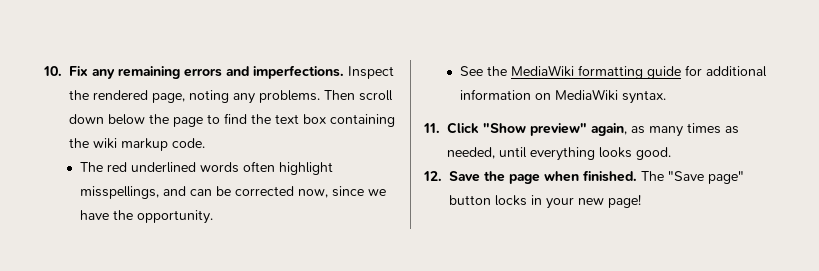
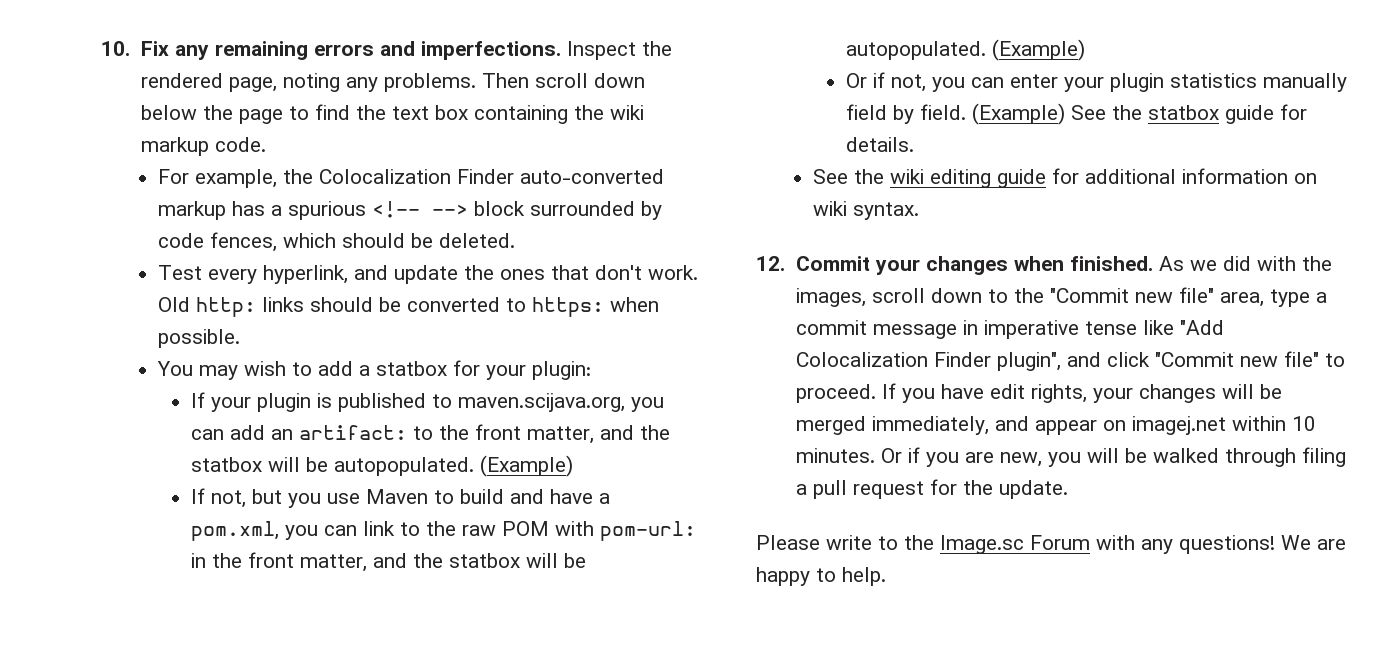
- The red underlined words often highlight misspellings, and can be corrected now, since we have the opportunity.
- See the MediaWiki formatting guide for additional information on MediaWiki syntax.
+ For example, the Colocalization Finder auto-converted markup has a spurious <!-- --> block surrounded by code fences, which should be deleted.
+ Test every hyperlink, and update the ones that don't work. Old http: links should be converted to https: when possible.
+ You may wish to add a statbox for your plugin:
+ If your plugin is published to maven.scijava.org, you can add an artifact: to the front matter, and the statbox will be autopopulated. (Example)
+ If not, but you use Maven to build and have a pom.xml, you can link to the raw POM with pom-url: in the front matter, and the statbox will be autopopulated. (Example)
+ Or if not, you can enter your plugin statistics manually field by field. (Example) See the statbox guide for details.
+ See the wiki editing guide for additional information on wiki syntax.
- 11. Click "Show preview" again, as many times as needed, until everything looks good.
- 12. Save the page when finished. The "Save page" button locks in your new page!
+ 12. Commit your changes when finished. As we did with the images, scroll down to the "Commit new file" area, type a commit message in imperative tense like "Add Colocalization Finder plugin", and click "Commit new file" to proceed. If you have edit rights, your changes will be merged immediately, and appear on imagej.net within 10 minutes. Or if you are new, you will be walked through filing a pull request for the update.
+ Please write to the Image.sc Forum with any questions! We are happy to help.

